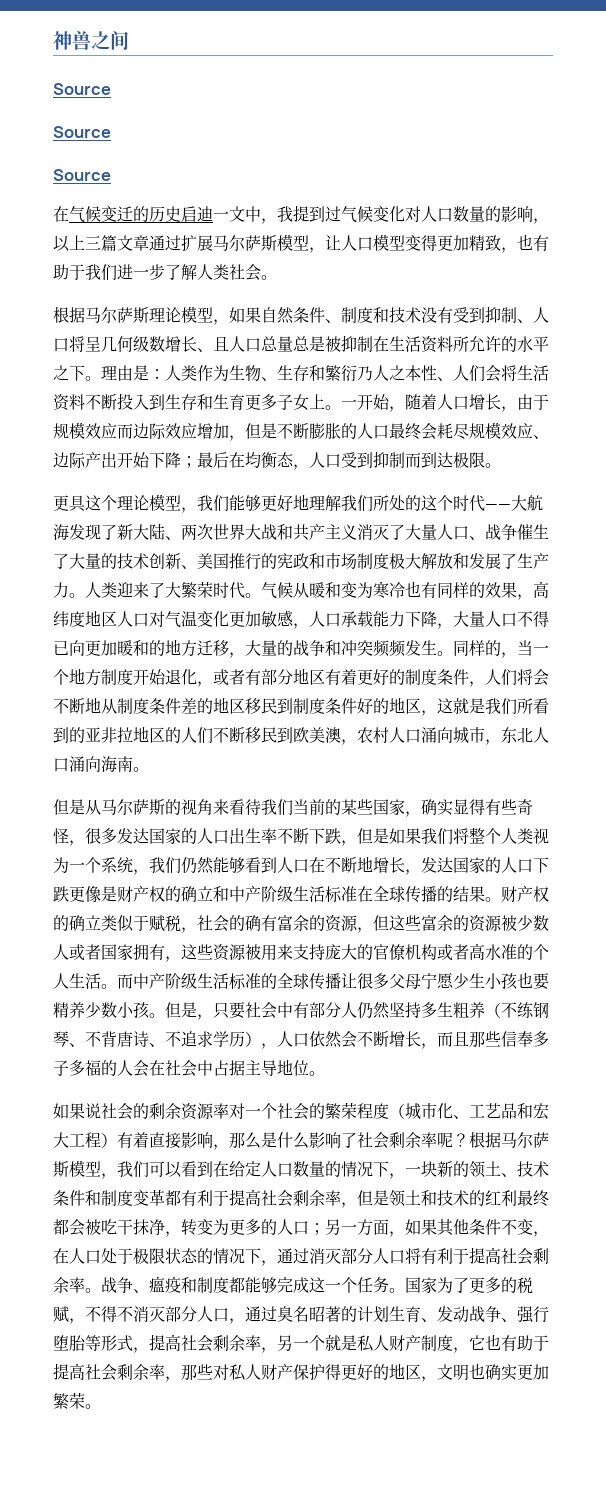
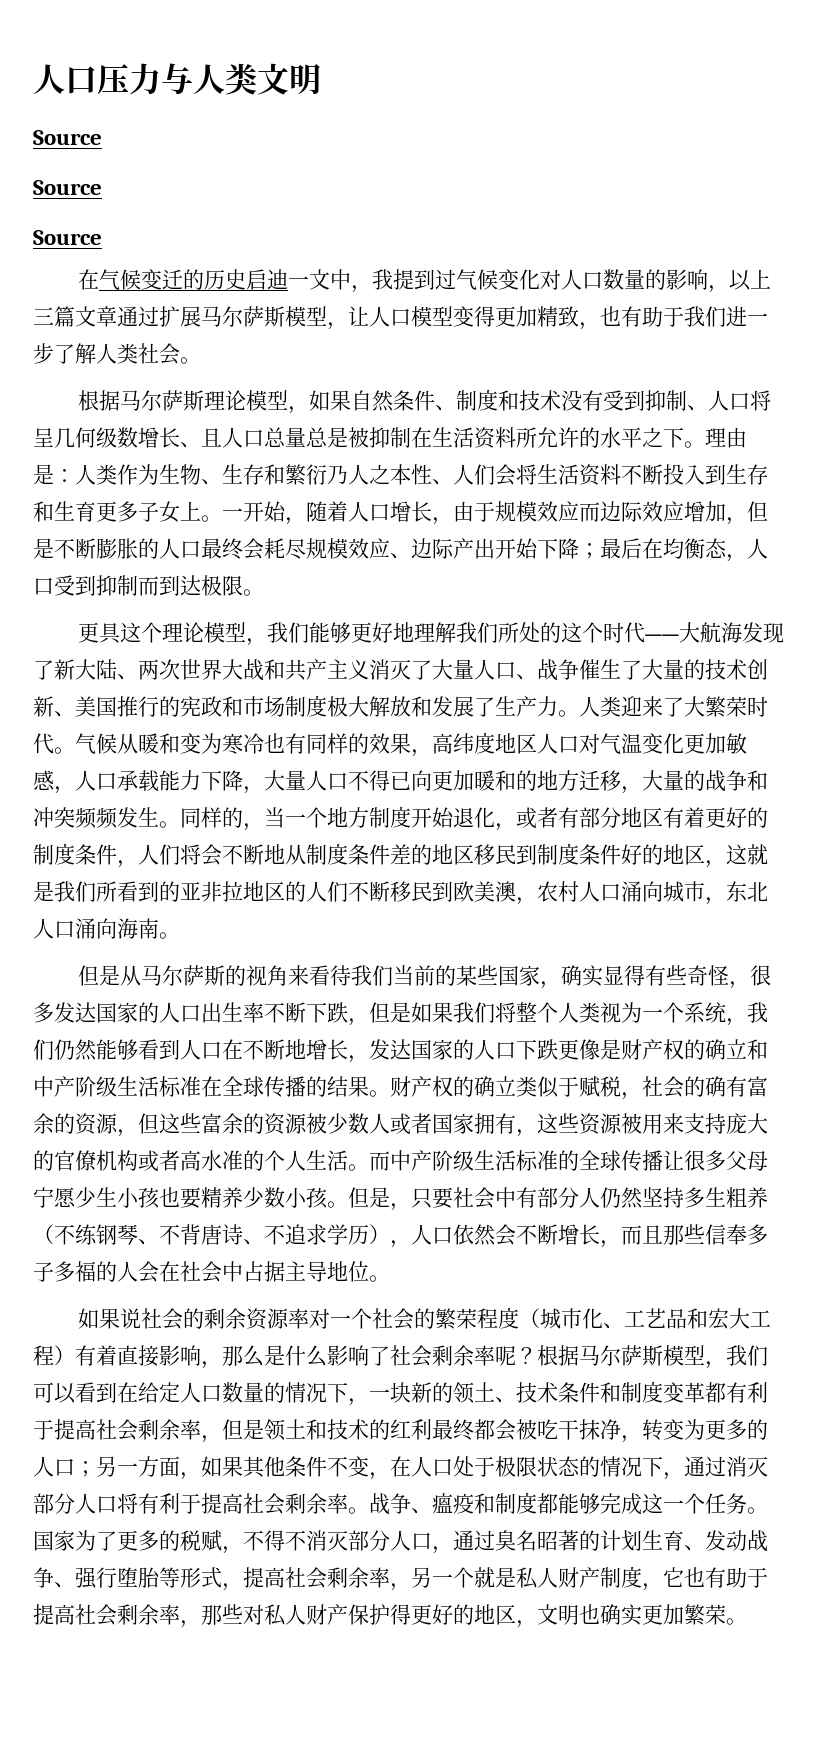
- 神兽之间
+ 人口压力与人类文明

